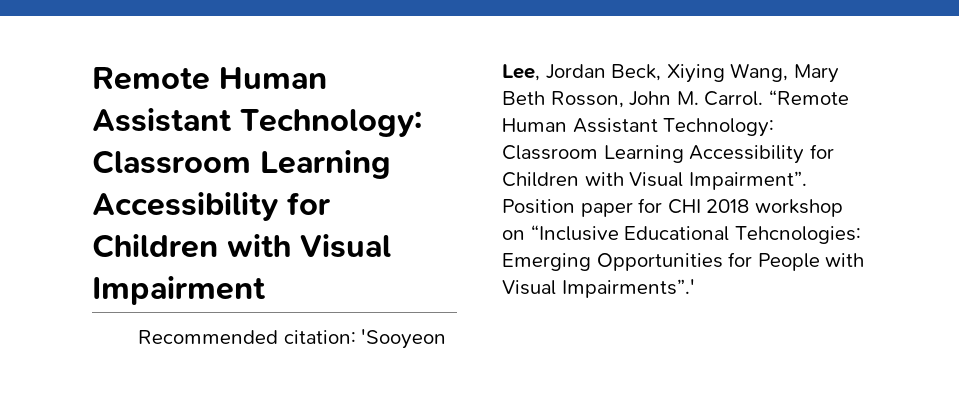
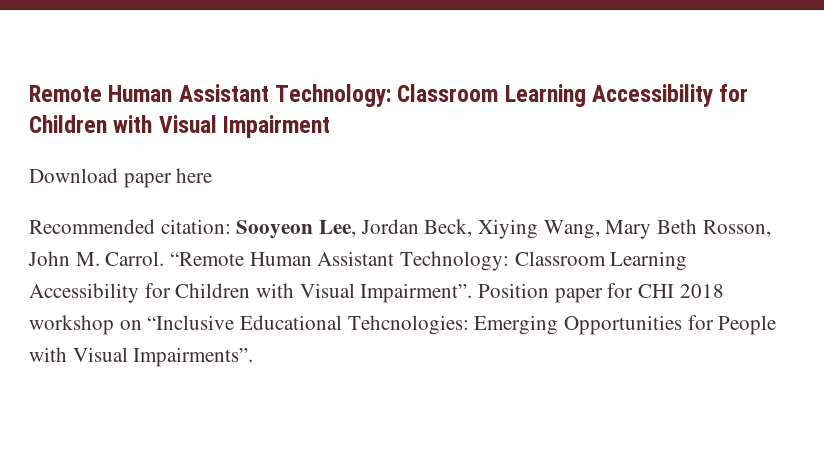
+ Download paper here
- Recommended citation: 'Sooyeon Lee, Jordan Beck, Xiying Wang, Mary Beth Rosson, John M. Carrol.
+ Recommended citation: Sooyeon Lee, Jordan Beck, Xiying Wang, Mary Beth Rosson, John M. Carrol.
- Position paper for CHI 2018 workshop on “Inclusive Educational Tehcnologies: Emerging Opportunities for People with Visual Impairments”.'
+ Position paper for CHI 2018 workshop on “Inclusive Educational Tehcnologies: Emerging Opportunities for People with Visual Impairments”.

